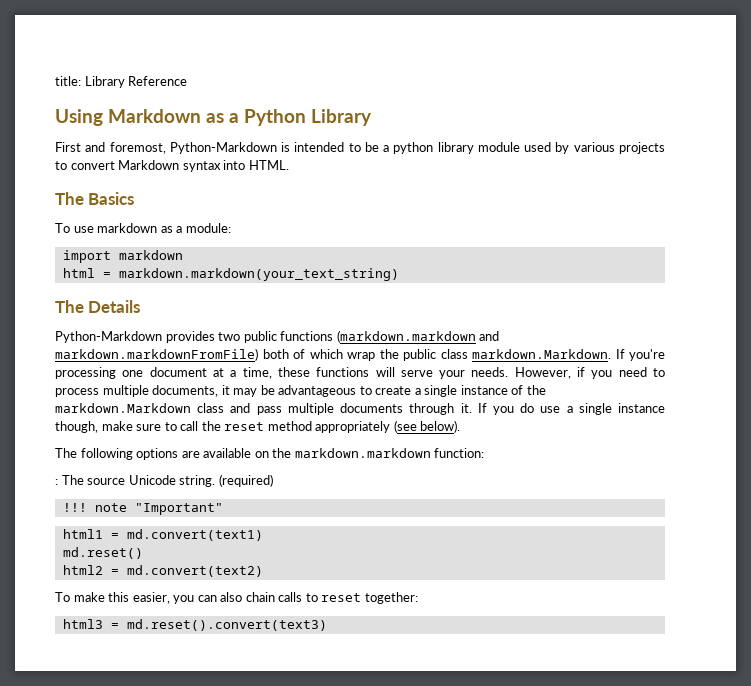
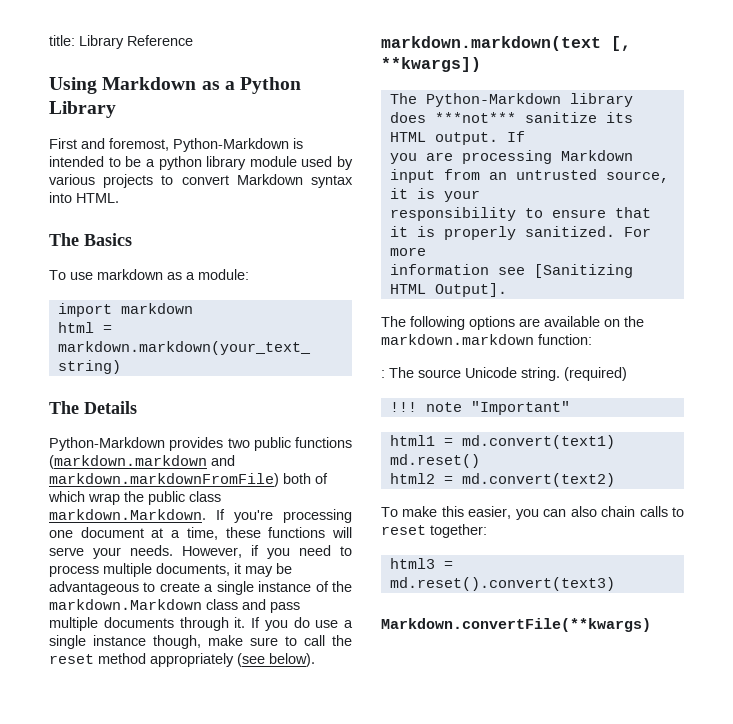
+ markdown.markdown(text [, **kwargs])
+ The Python-Markdown library does ***not*** sanitize its HTML output. If
+ you are processing Markdown input from an untrusted source, it is your
+ responsibility to ensure that it is properly sanitized. For more
+ information see [Sanitizing HTML Output].
+ Markdown.convertFile(**kwargs)

